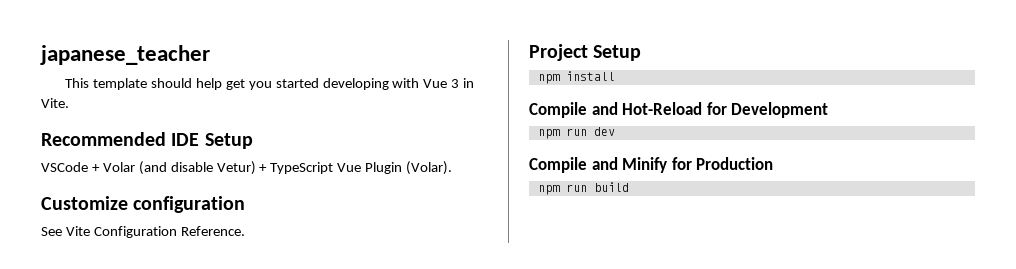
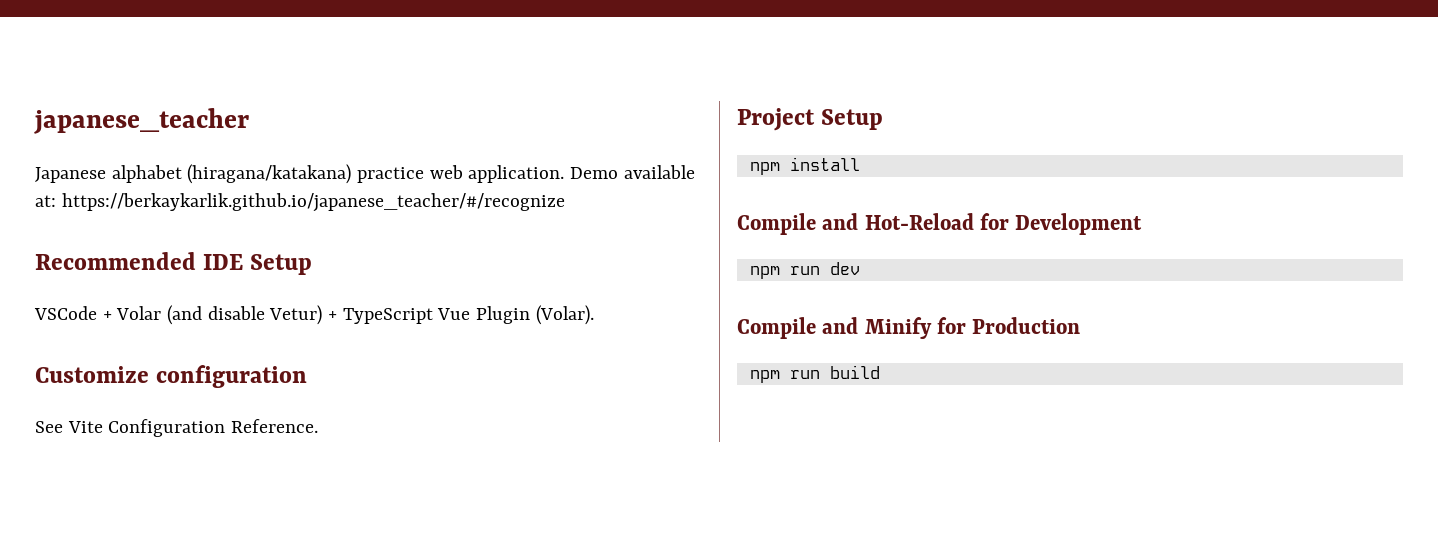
- This template should help get you started developing with Vue 3 in Vite.
+ Japanese alphabet (hiragana/katakana) practice web application. Demo available at: https://berkaykarlik.github.io/japanese_teacher/#/recognize

